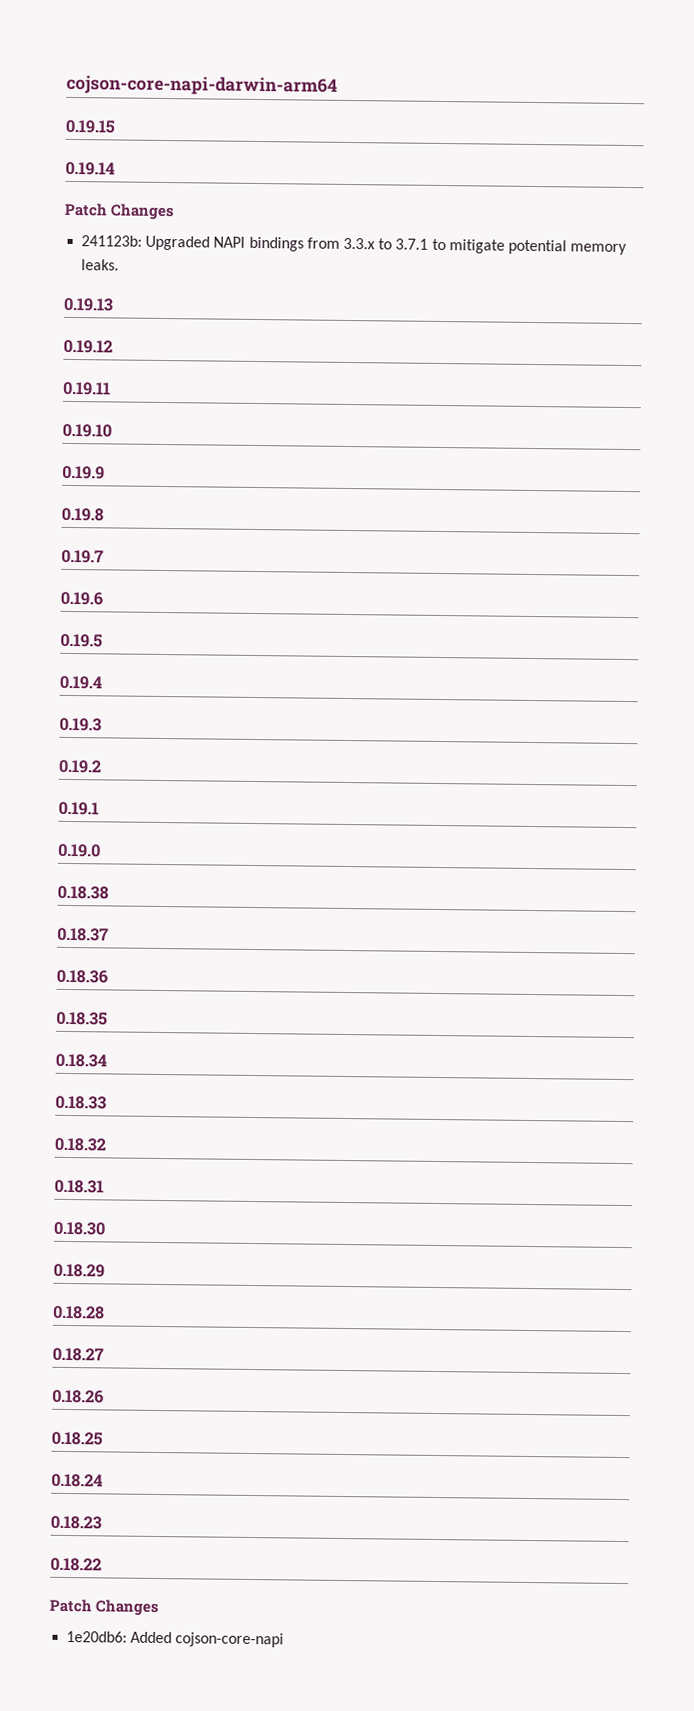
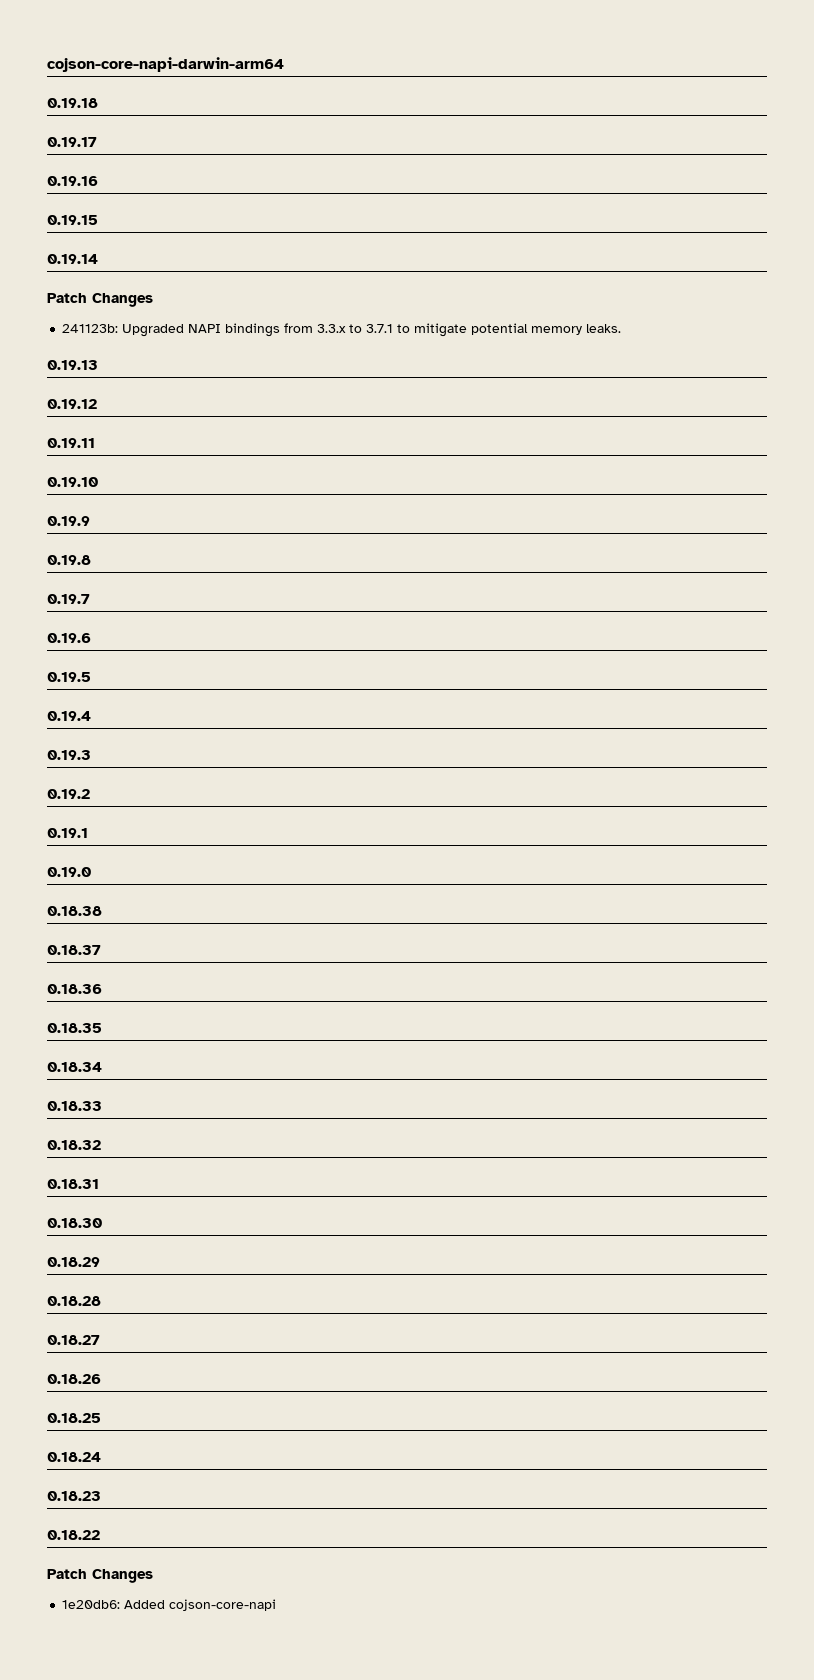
+ 0.19.18
+ 0.19.17
+ 0.19.16

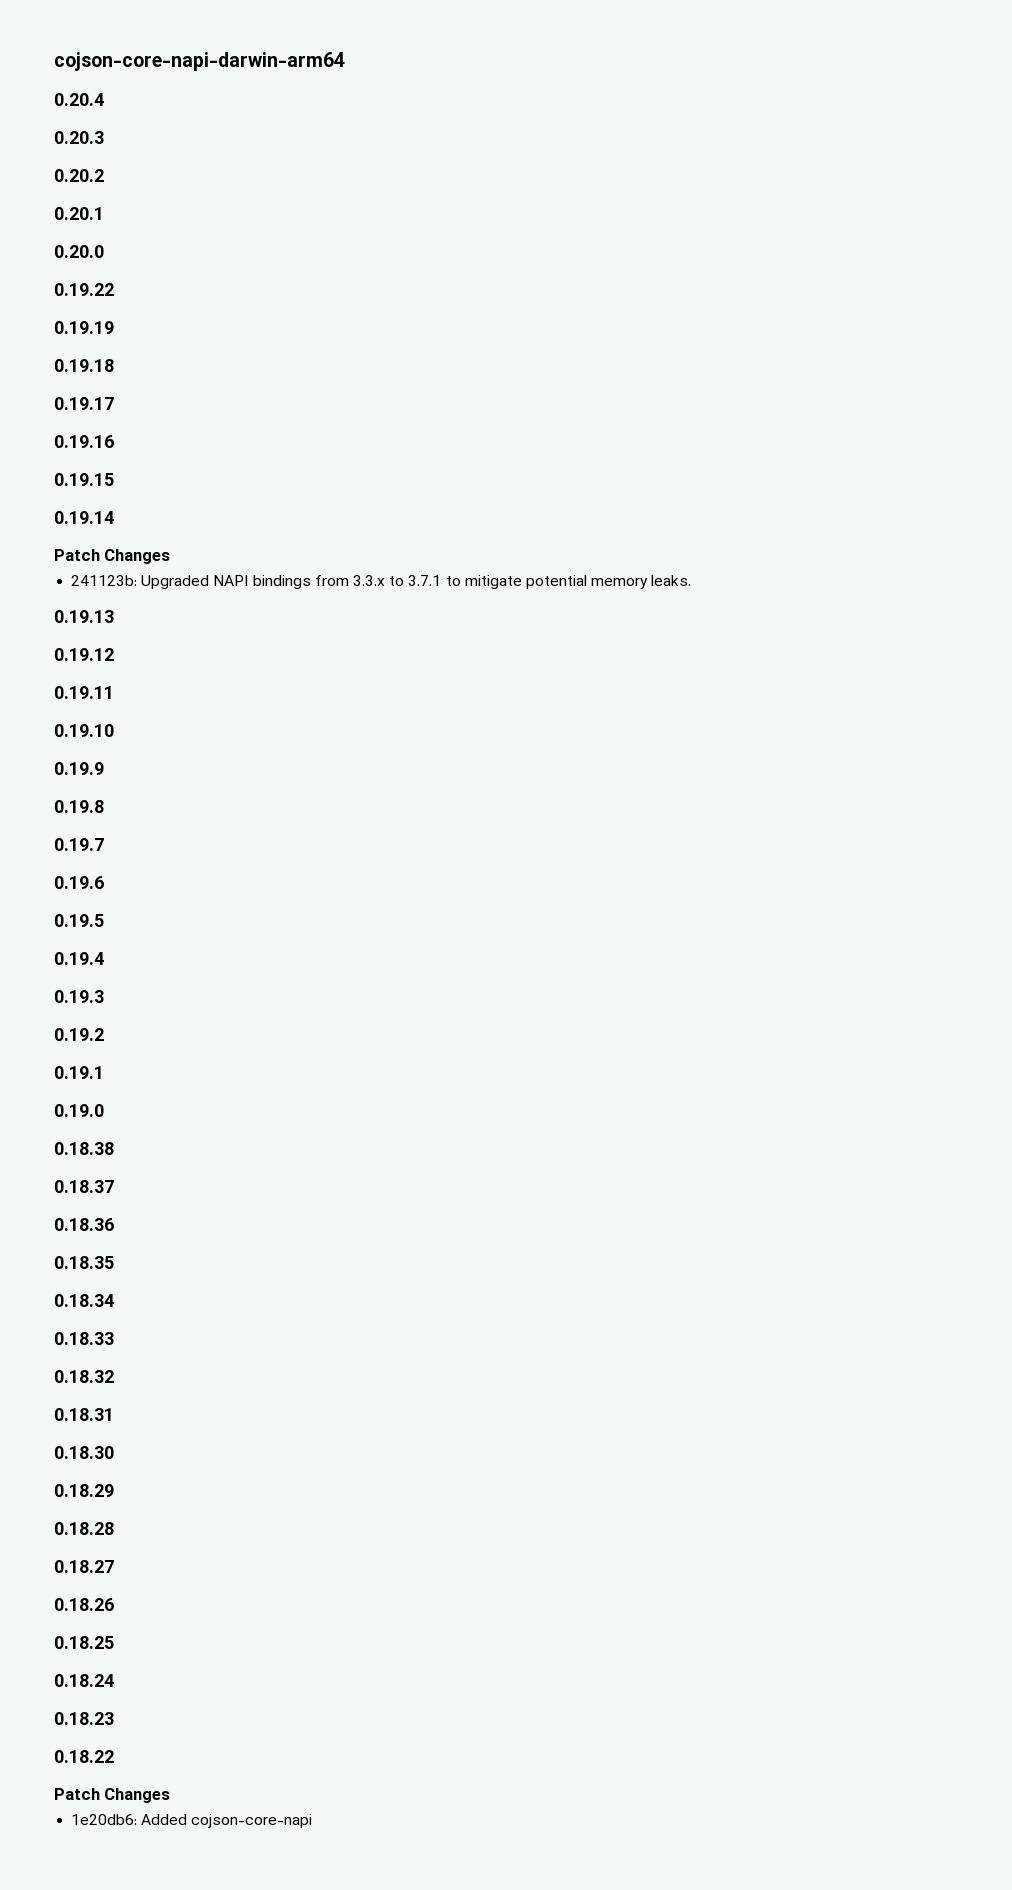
+ 0.20.4
+ 0.20.3
+ 0.20.2
+ 0.20.1
+ 0.20.0
+ 0.19.22
+ 0.19.19

